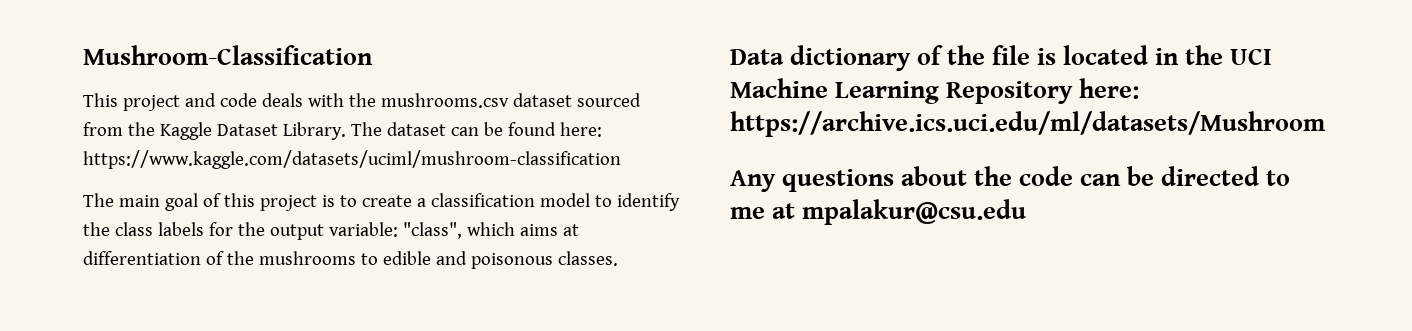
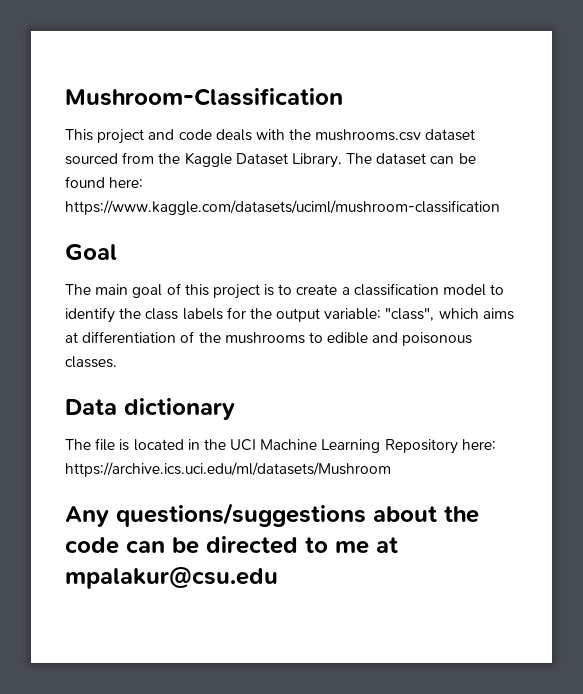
+ Goal
- Data dictionary of the file is located in the UCI Machine Learning Repository here: https://archive.ics.uci.edu/ml/datasets/Mushroom
+ Data dictionary
+ The file is located in the UCI Machine Learning Repository here: https://archive.ics.uci.edu/ml/datasets/Mushroom
- Any questions about the code can be directed to me at mpalakur@csu.edu
+ Any questions/suggestions about the code can be directed to me at mpalakur@csu.edu

